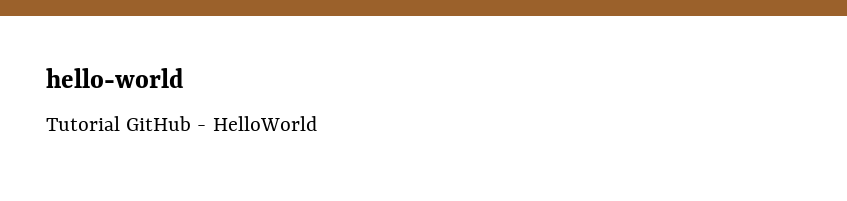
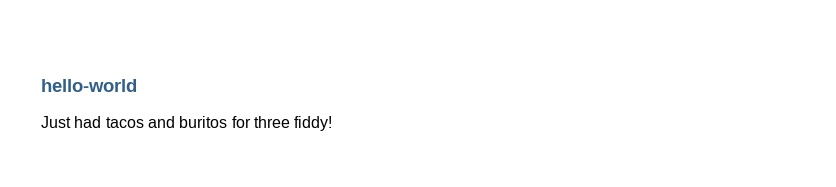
- Tutorial GitHub - HelloWorld
+ Just had tacos and buritos for three fiddy!

